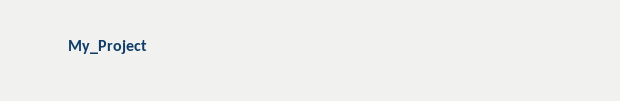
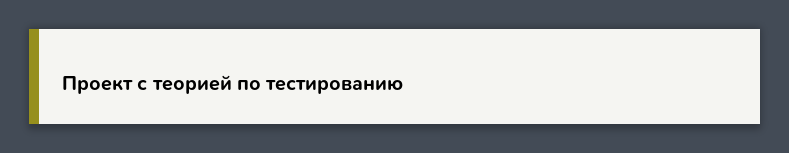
- My_Project
+ Проект с теорией по тестированию

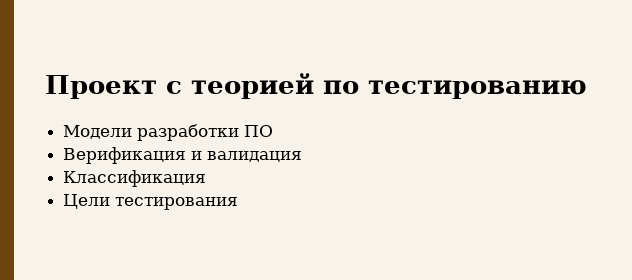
+ Модели разработки ПО
+ Верификация и валидация
+ Классификация
+ Цели тестирования

